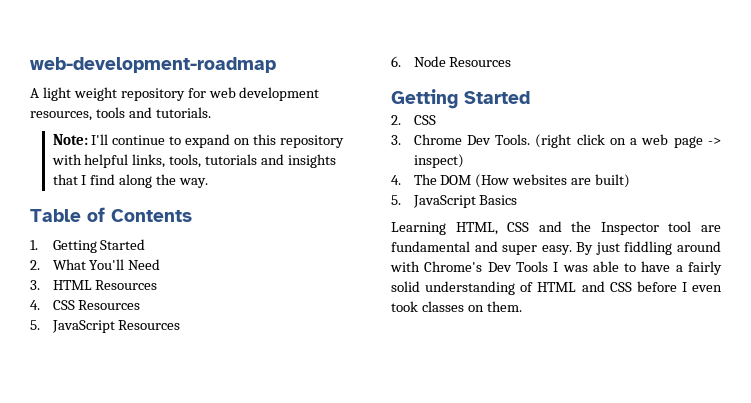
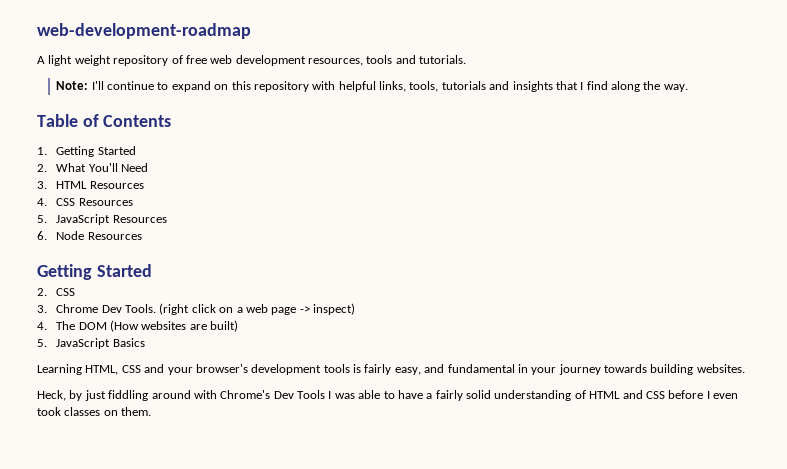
- A light weight repository for web development resources, tools and tutorials.
+ A light weight repository of free web development resources, tools and tutorials.
- Learning HTML, CSS and the Inspector tool are fundamental and super easy. By just fiddling around with Chrome's Dev Tools I was able to have a fairly solid understanding of HTML and CSS before I even took classes on them.
+ Learning HTML, CSS and your browser's development tools is fairly easy, and fundamental in your journey towards building websites.
+ Heck, by just fiddling around with Chrome's Dev Tools I was able to have a fairly solid understanding of HTML and CSS before I even took classes on them.

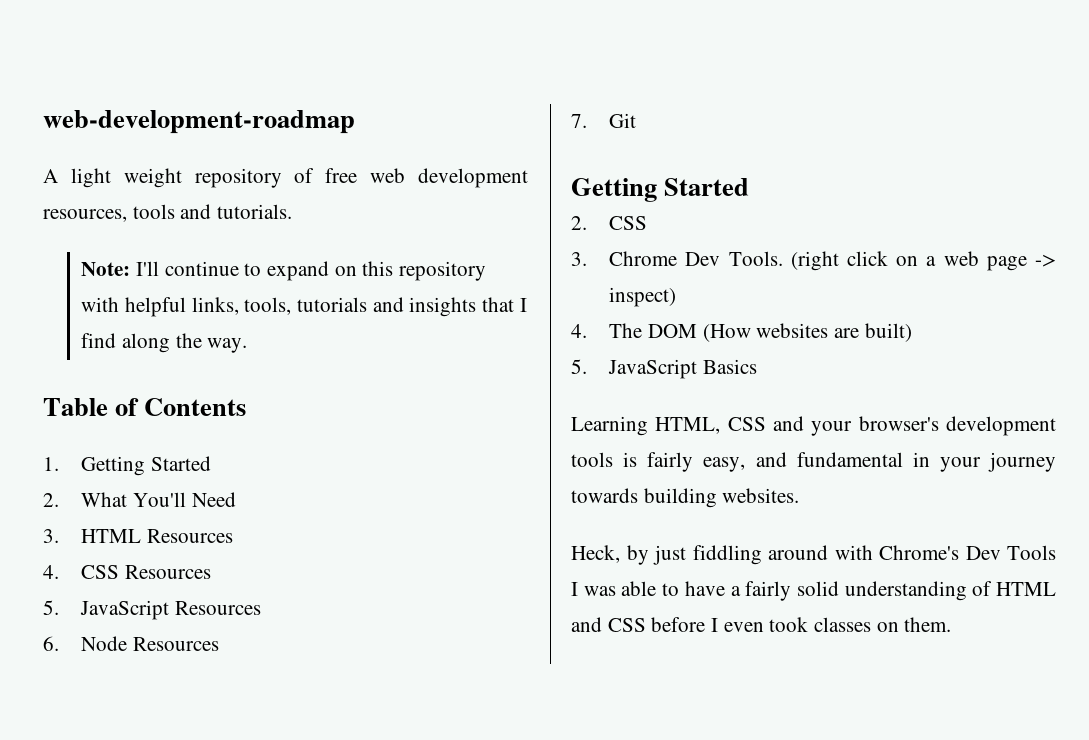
+ 7. Git

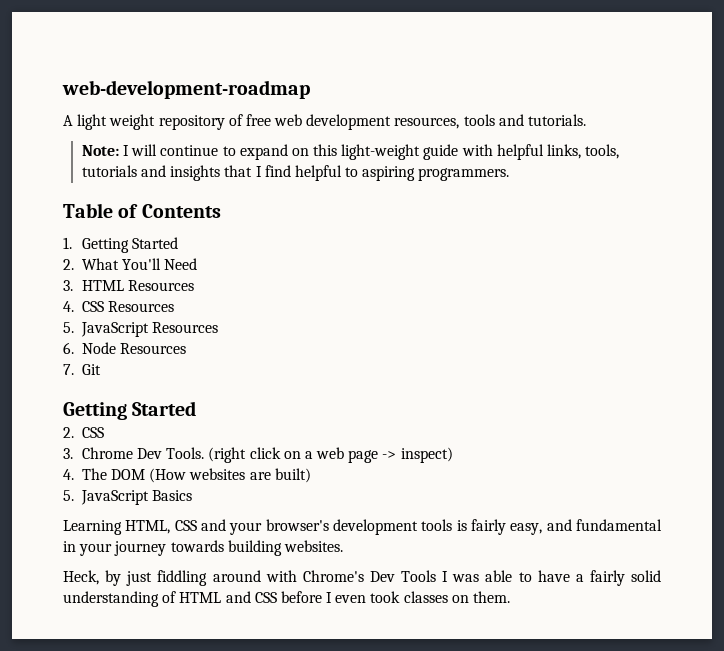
- Note: I'll continue to expand on this repository with helpful links, tools, tutorials and insights that I find along the way.
+ Note: I will continue to expand on this light-weight guide with helpful links, tools, tutorials and insights that I find helpful to aspiring programmers.

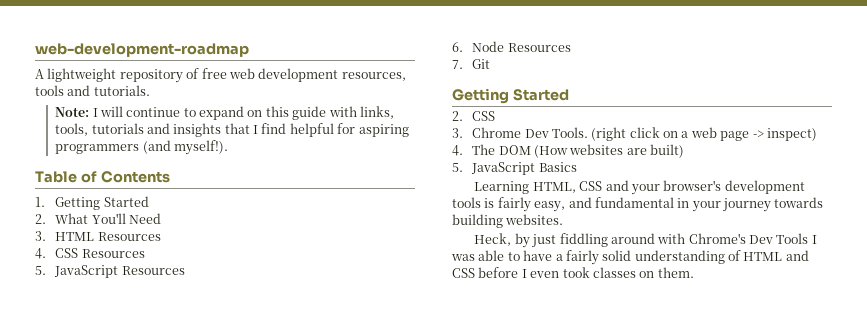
- A light weight repository of free web development resources, tools and tutorials.
+ A lightweight repository of free web development resources, tools and tutorials.
- Note: I will continue to expand on this light-weight guide with helpful links, tools, tutorials and insights that I find helpful to aspiring programmers.
+ Note: I will continue to expand on this guide with links, tools, tutorials and insights that I find helpful for aspiring programmers (and myself!).

